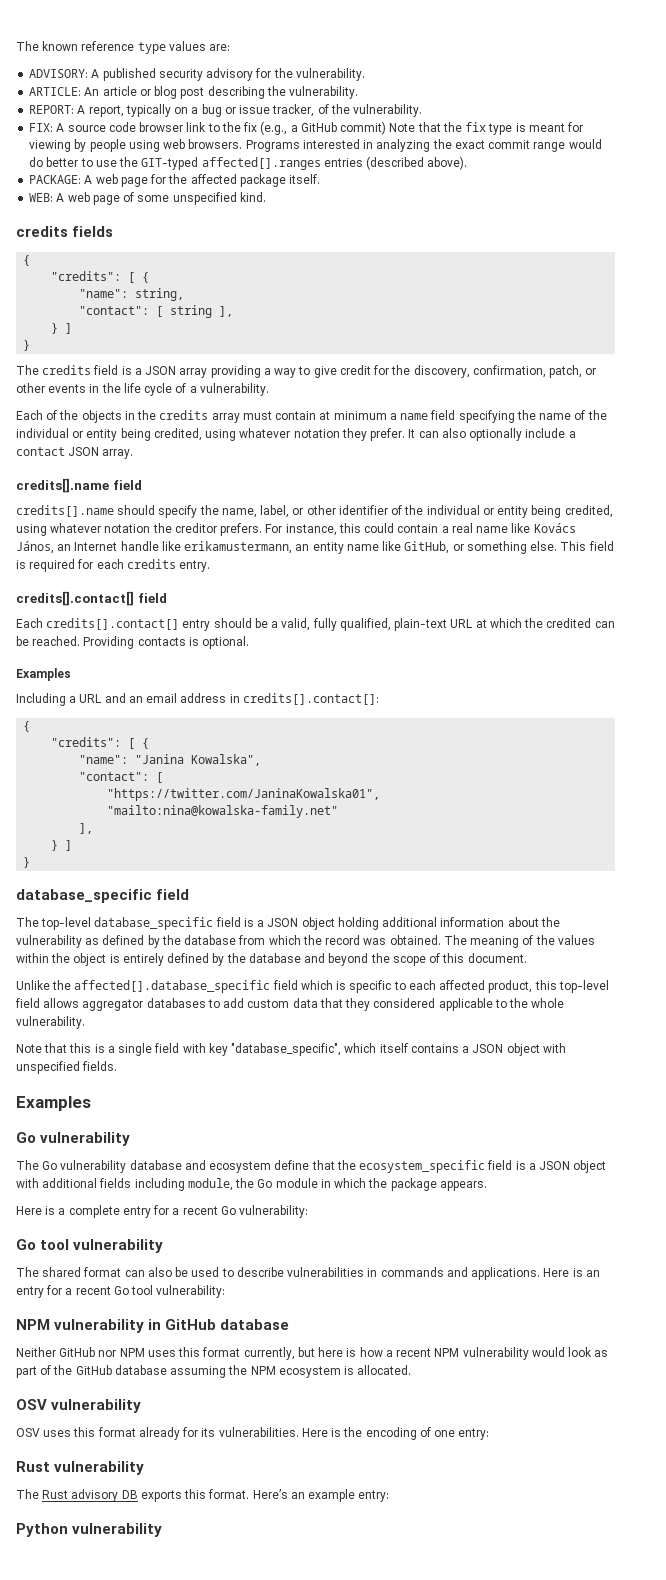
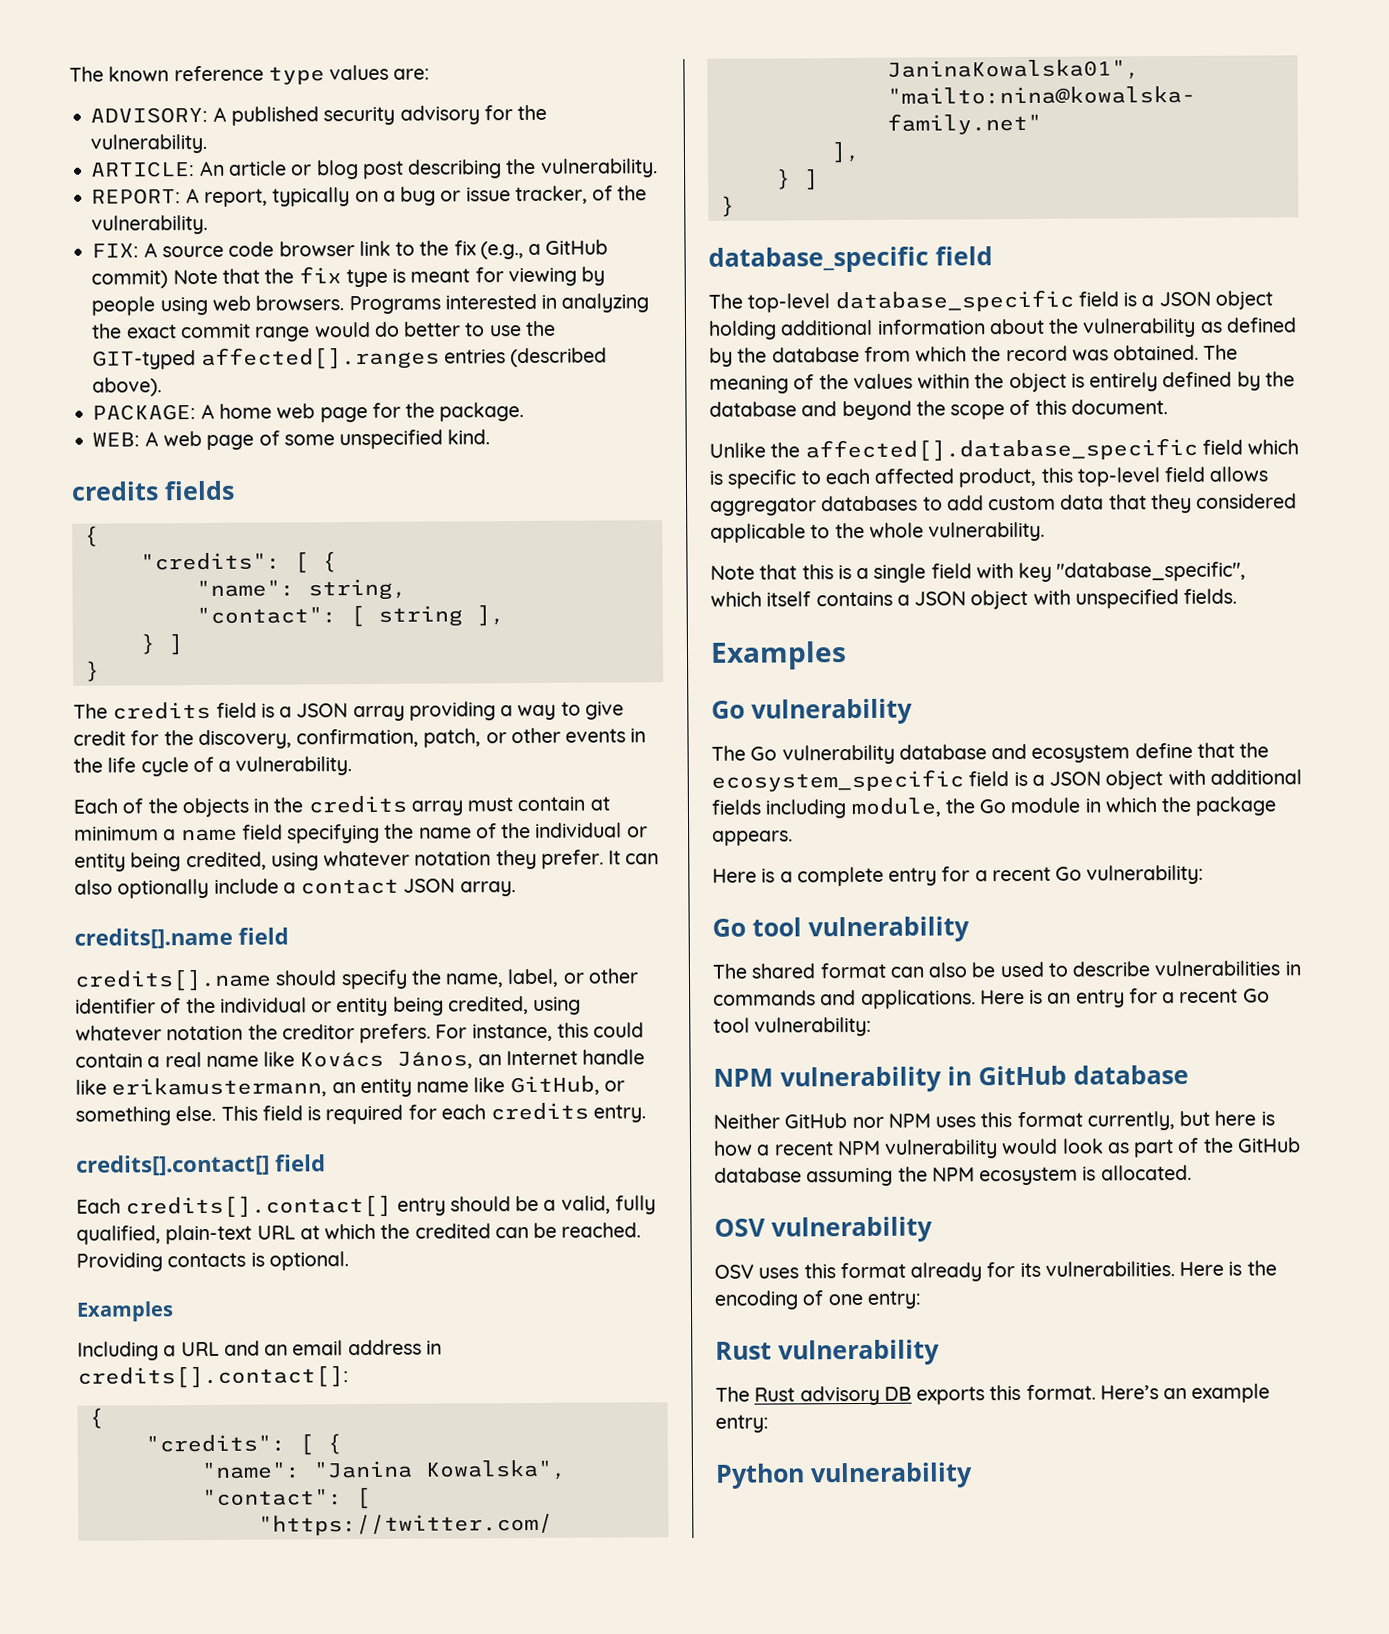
- PACKAGE: A web page for the affected package itself.
+ PACKAGE: A home web page for the package.

